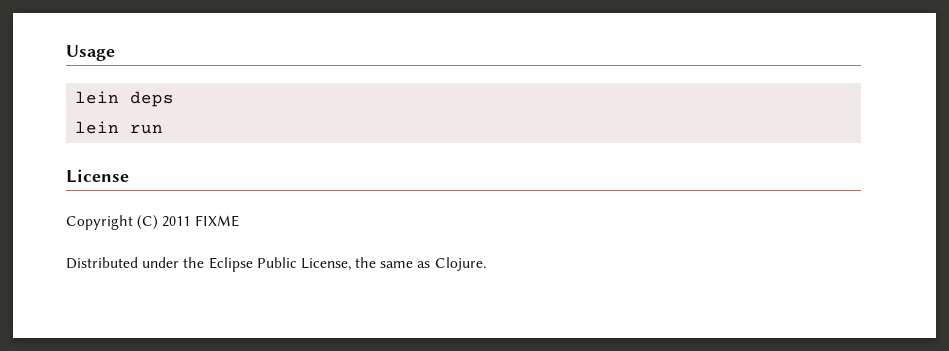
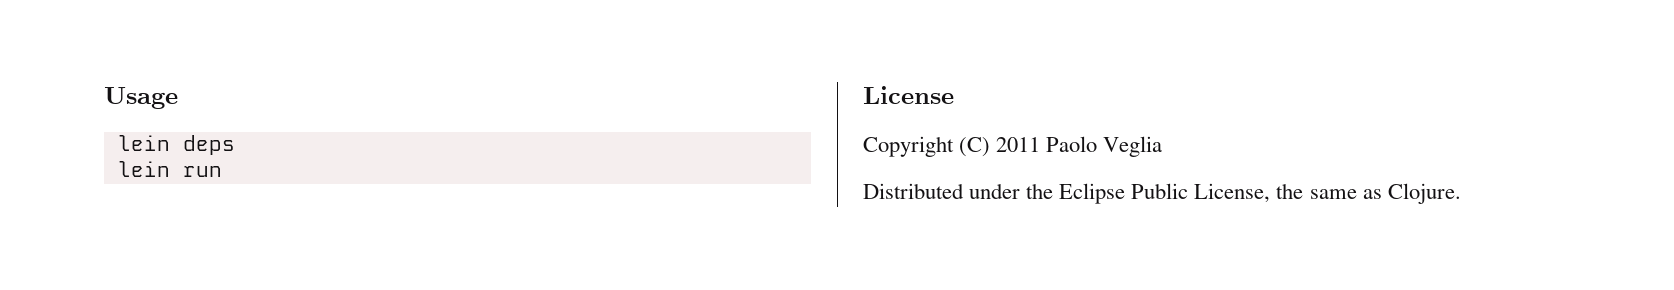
- Copyright (C) 2011 FIXME
+ Copyright (C) 2011 Paolo Veglia

